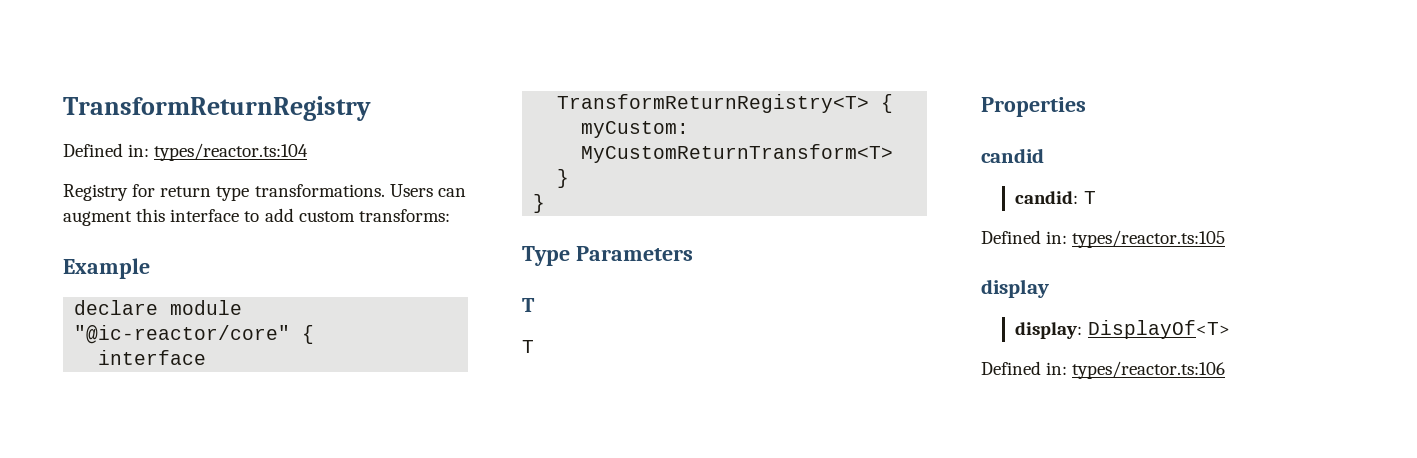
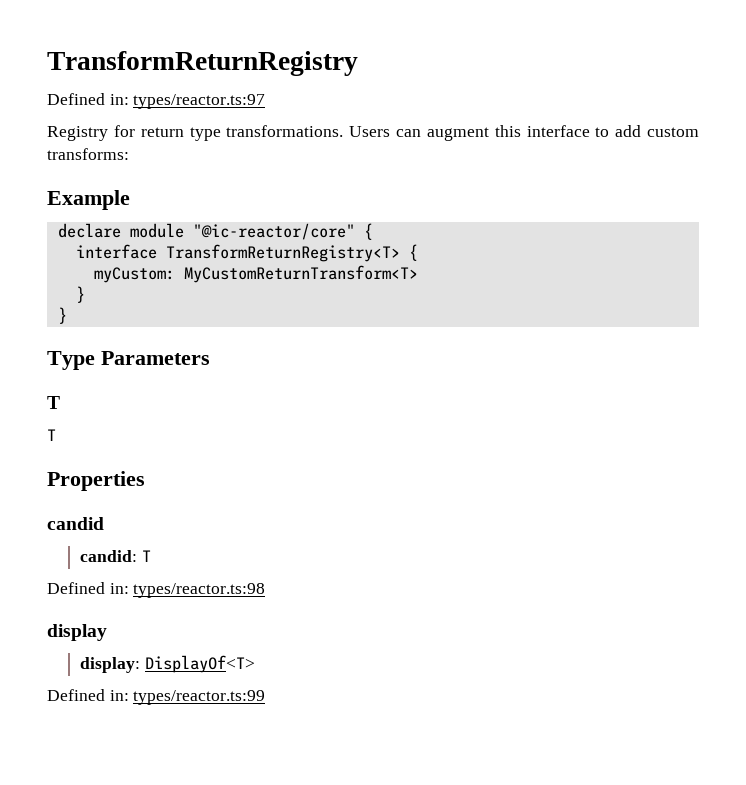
- Defined in: types/reactor.ts:104
+ Defined in: types/reactor.ts:97
- Defined in: types/reactor.ts:105
+ Defined in: types/reactor.ts:98
- Defined in: types/reactor.ts:106
+ Defined in: types/reactor.ts:99

